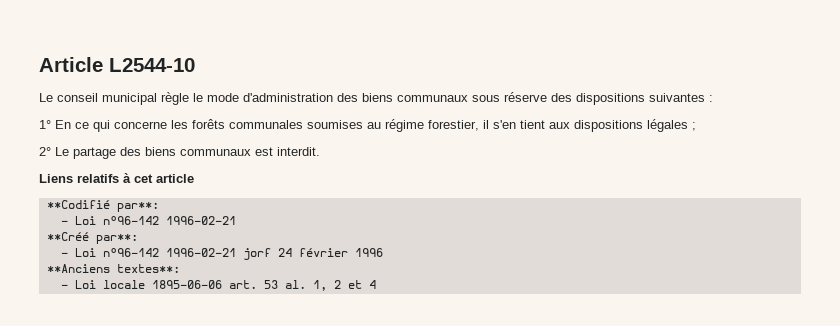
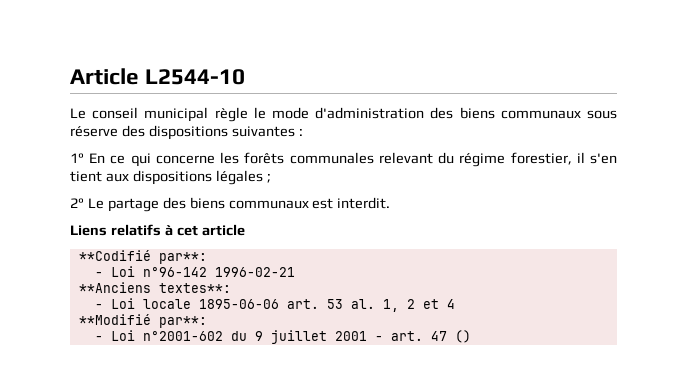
- 1° En ce qui concerne les forêts communales soumises au régime forestier, il s'en tient aux dispositions légales ;
+ 1° En ce qui concerne les forêts communales relevant du régime forestier, il s'en tient aux dispositions légales ;
- **Créé par**:
- - Loi n°96-142 1996-02-21 jorf 24 février 1996
+ **Modifié par**:
+ - Loi n°2001-602 du 9 juillet 2001 - art. 47 ()

